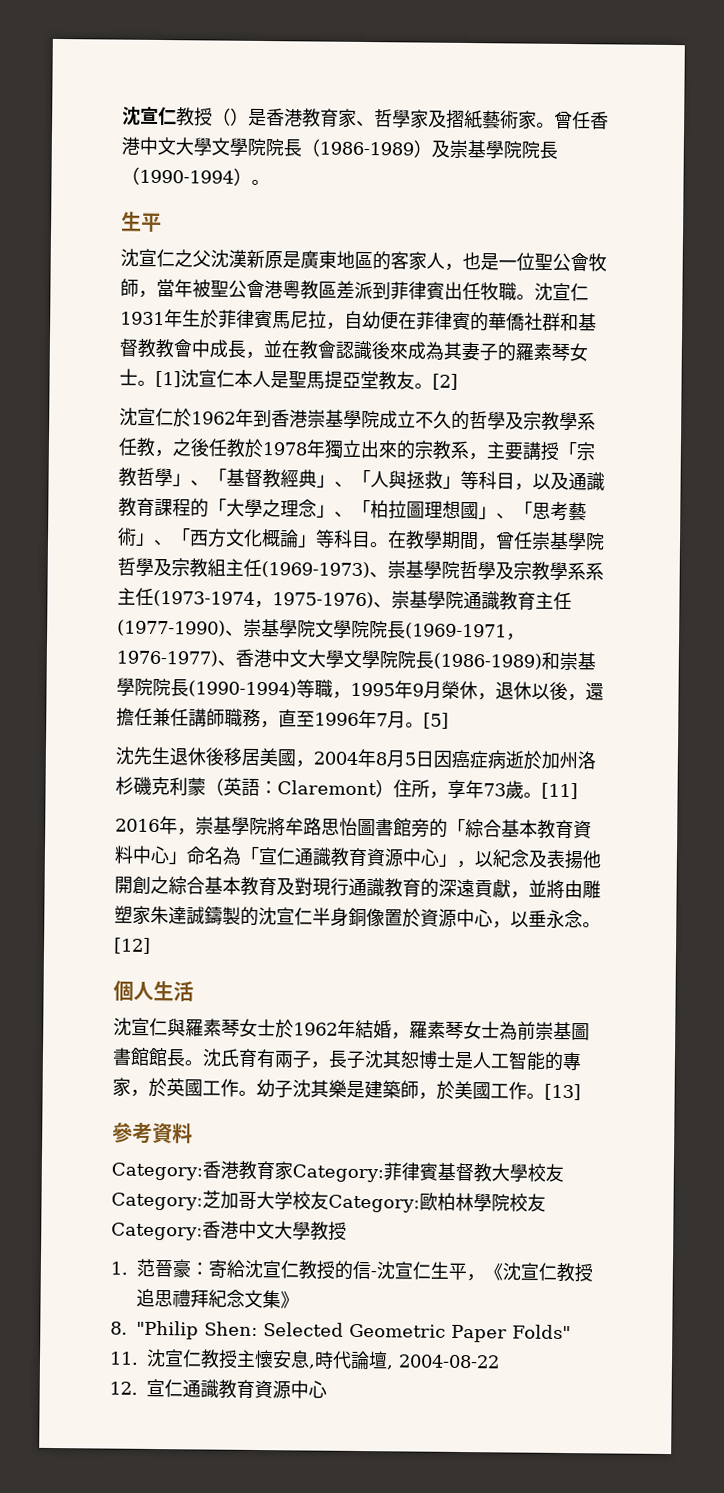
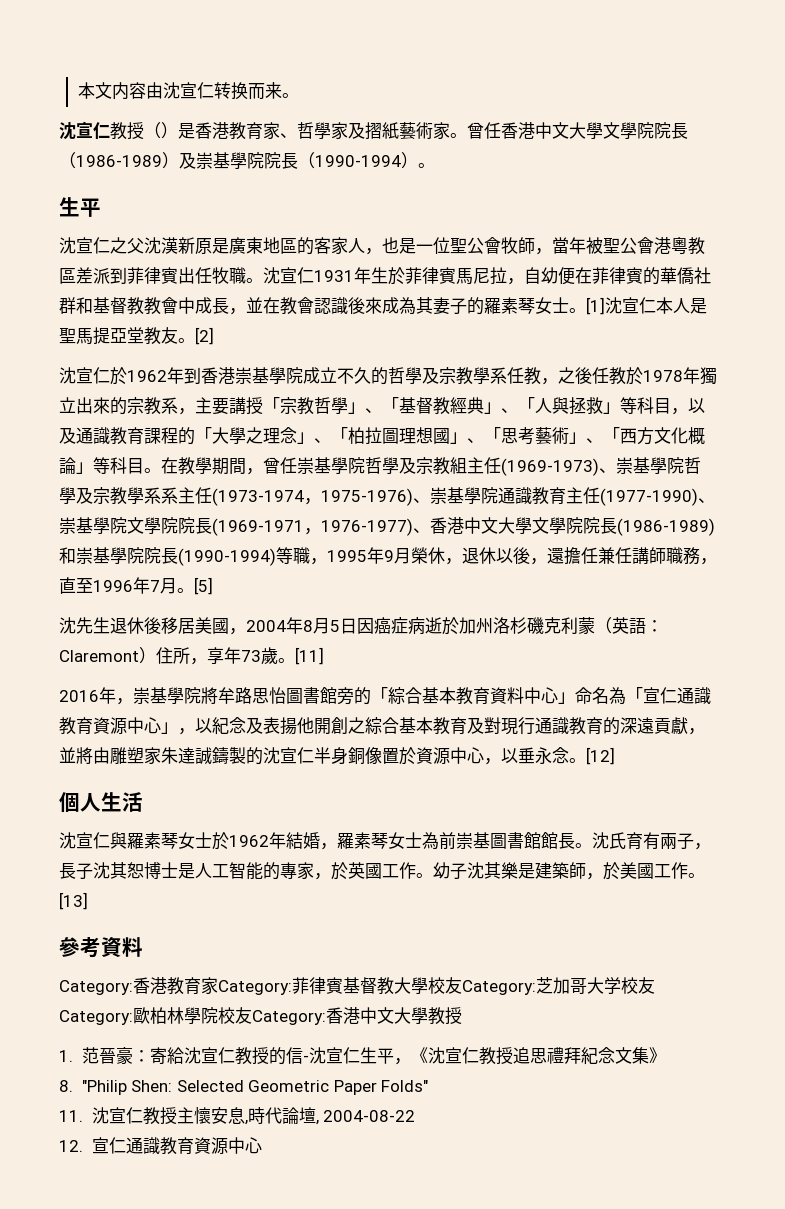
+ 本文内容由沈宣仁转换而来。

